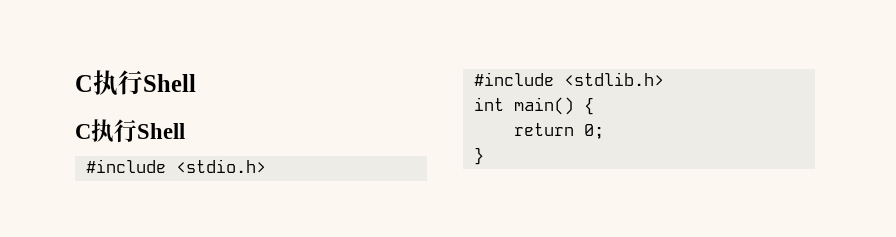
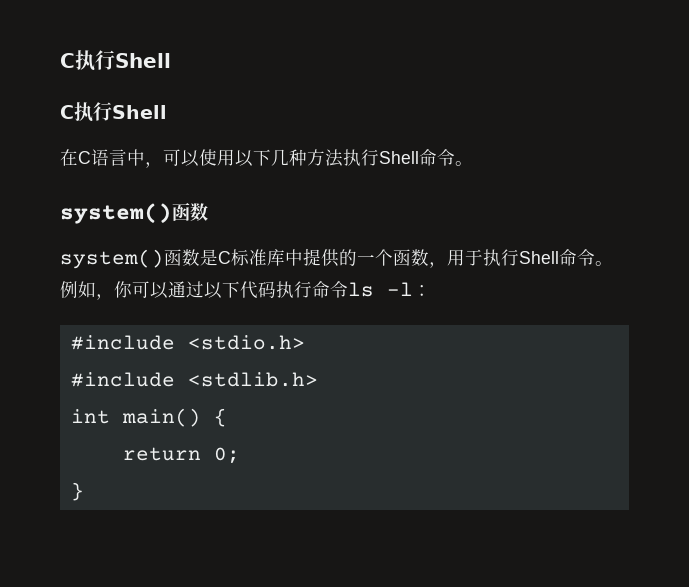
+ 在C语言中，可以使用以下几种方法执行Shell命令。
+ system()函数
+ system()函数是C标准库中提供的一个函数，用于执行Shell命令。例如，你可以通过以下代码执行命令ls -l：

